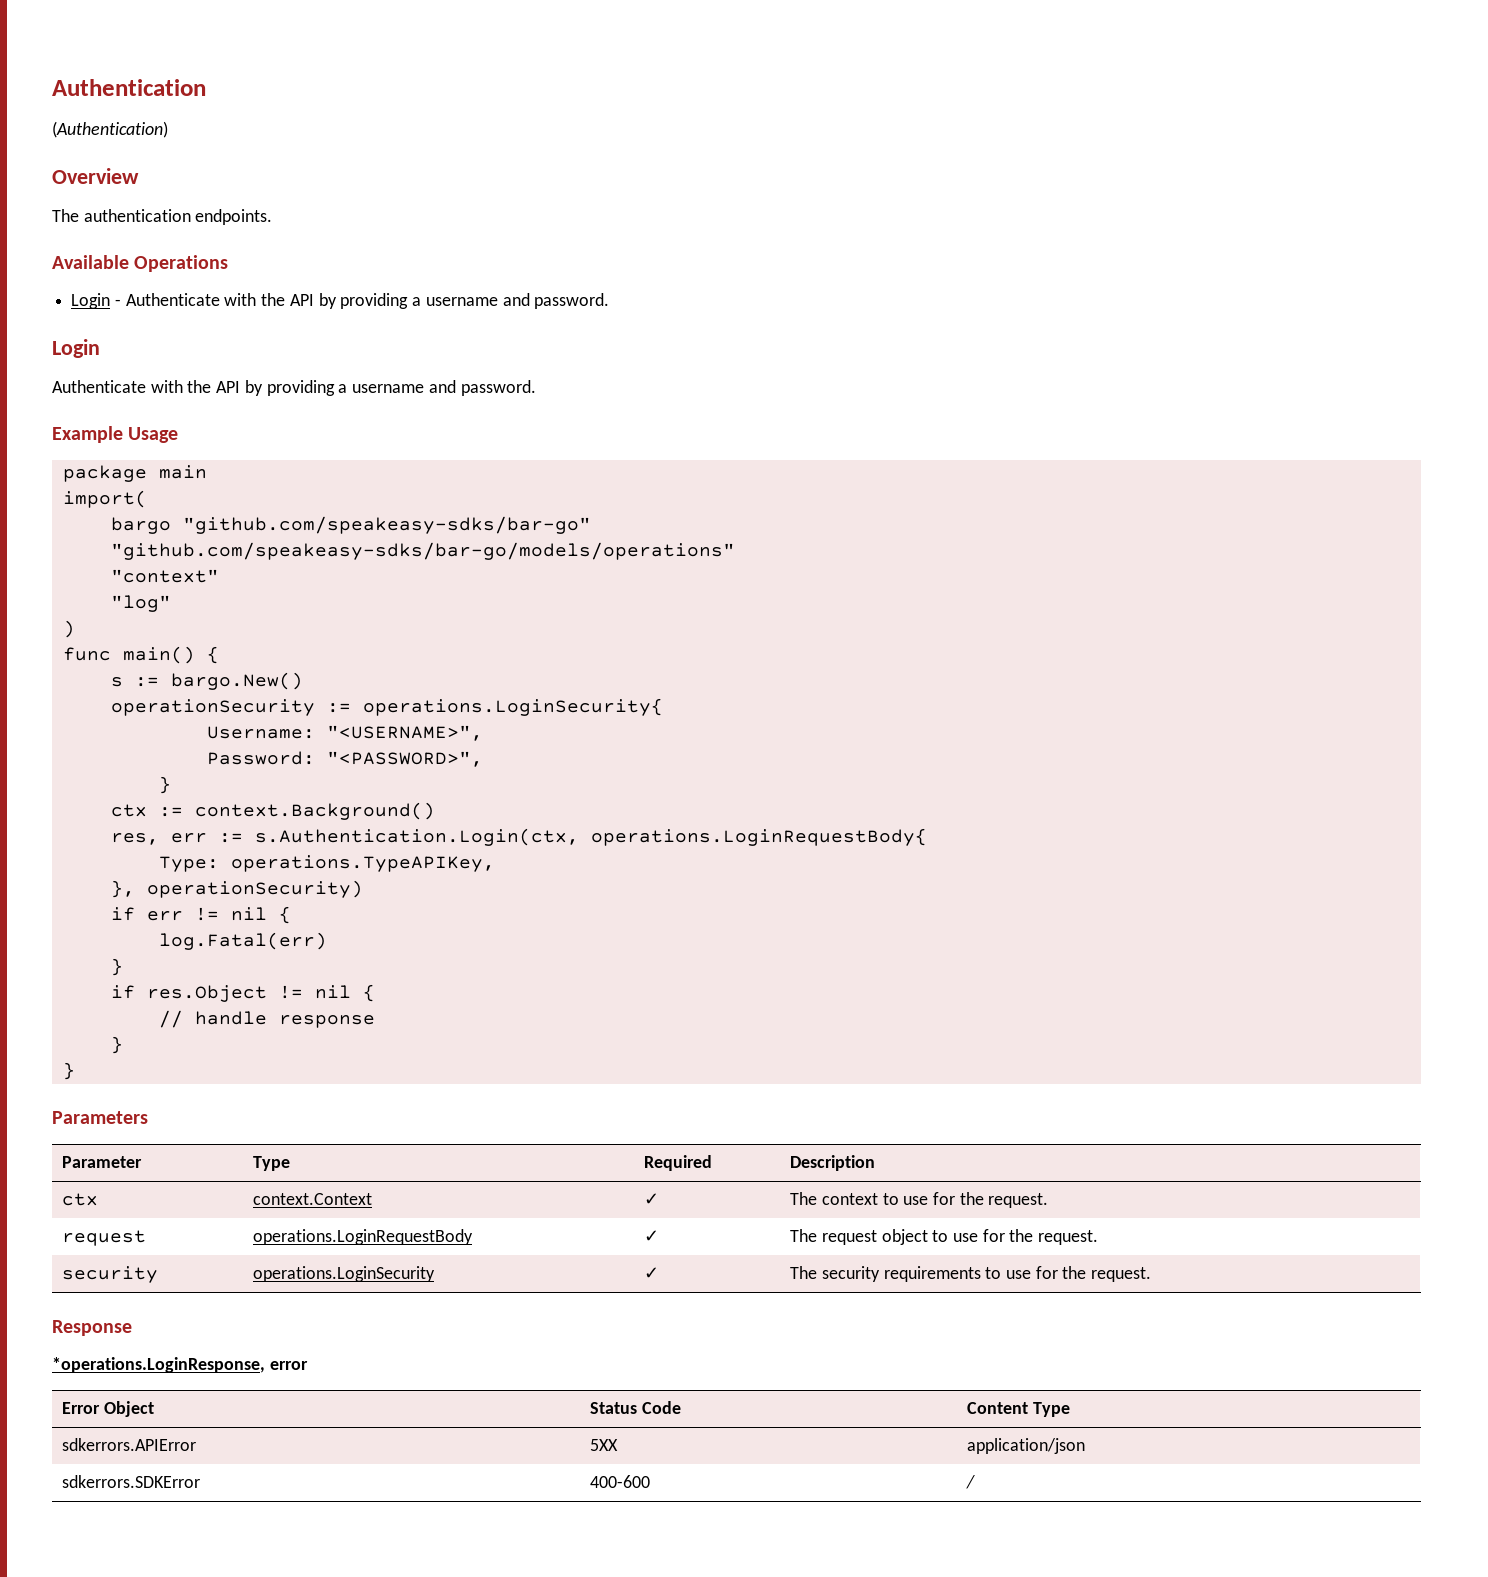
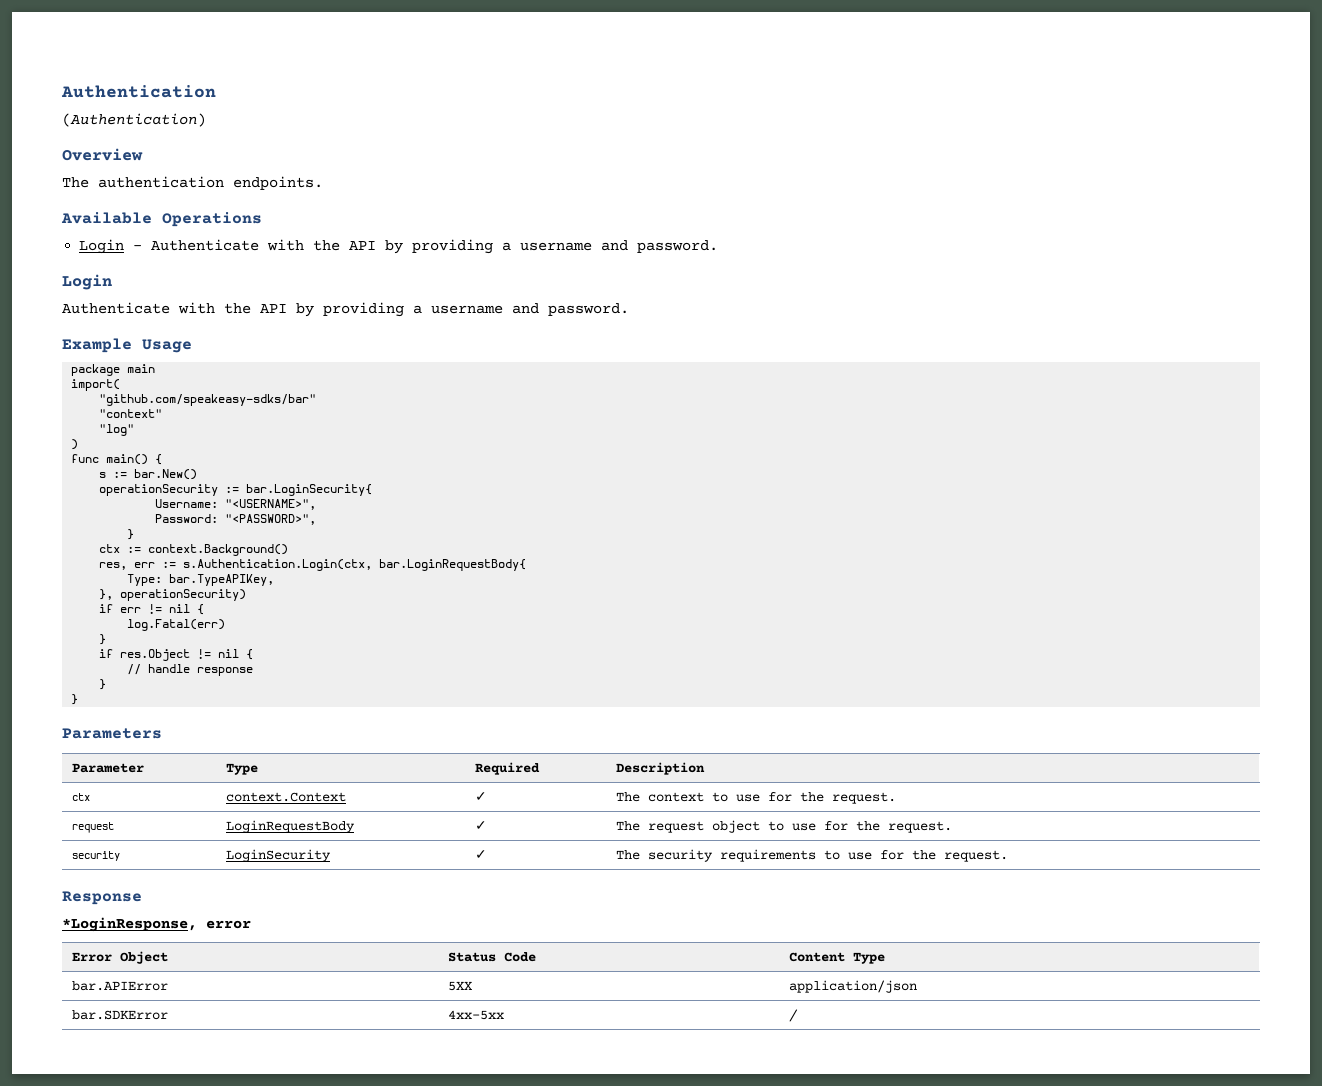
- bargo "github.com/speakeasy-sdks/bar-go"
- "github.com/speakeasy-sdks/bar-go/models/operations"
+ "github.com/speakeasy-sdks/bar"
- s := bargo.New()
+ s := bar.New()
- operationSecurity := operations.LoginSecurity{
+ operationSecurity := bar.LoginSecurity{
- res, err := s.Authentication.Login(ctx, operations.LoginRequestBody{
+ res, err := s.Authentication.Login(ctx, bar.LoginRequestBody{
- Type: operations.TypeAPIKey,
+ Type: bar.TypeAPIKey,
- request | operations.LoginRequestBody | ✓ | The request object to use for the request.
+ request | LoginRequestBody | ✓ | The request object to use for the request.
- security | operations.LoginSecurity | ✓ | The security requirements to use for the request.
+ security | LoginSecurity | ✓ | The security requirements to use for the request.
- *operations.LoginResponse, error
+ *LoginResponse, error
- sdkerrors.APIError | 5XX | application/json
+ bar.APIError | 5XX | application/json
- sdkerrors.SDKError | 400-600 | /
+ bar.SDKError | 4xx-5xx | /

